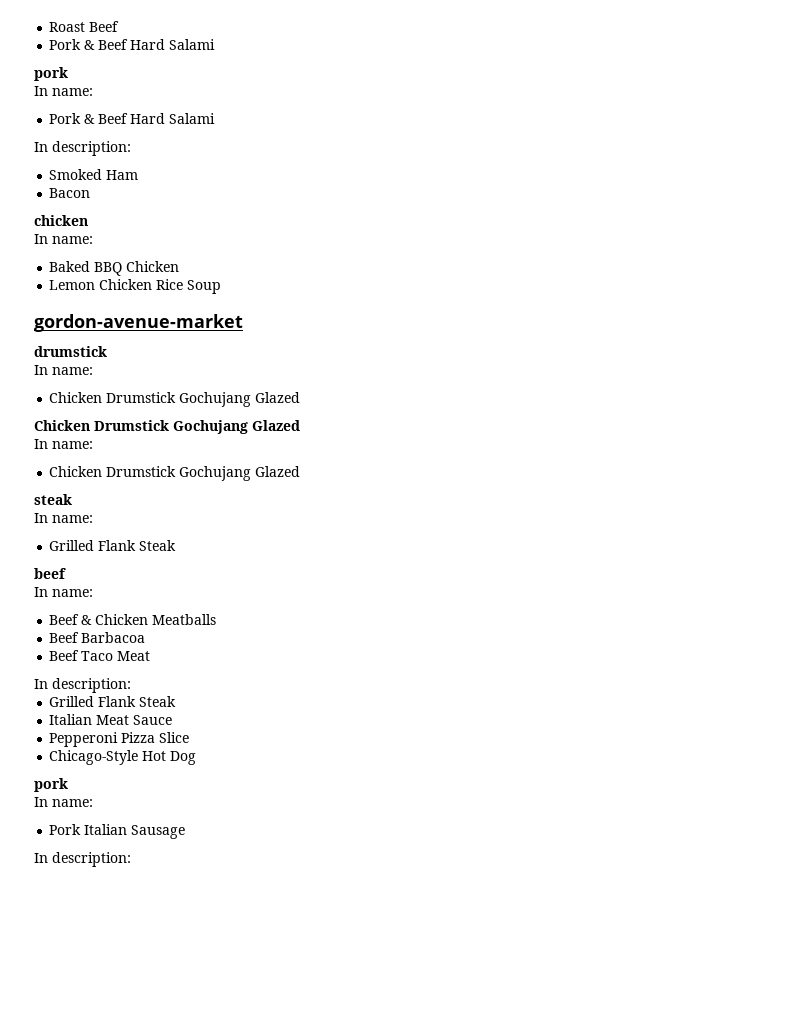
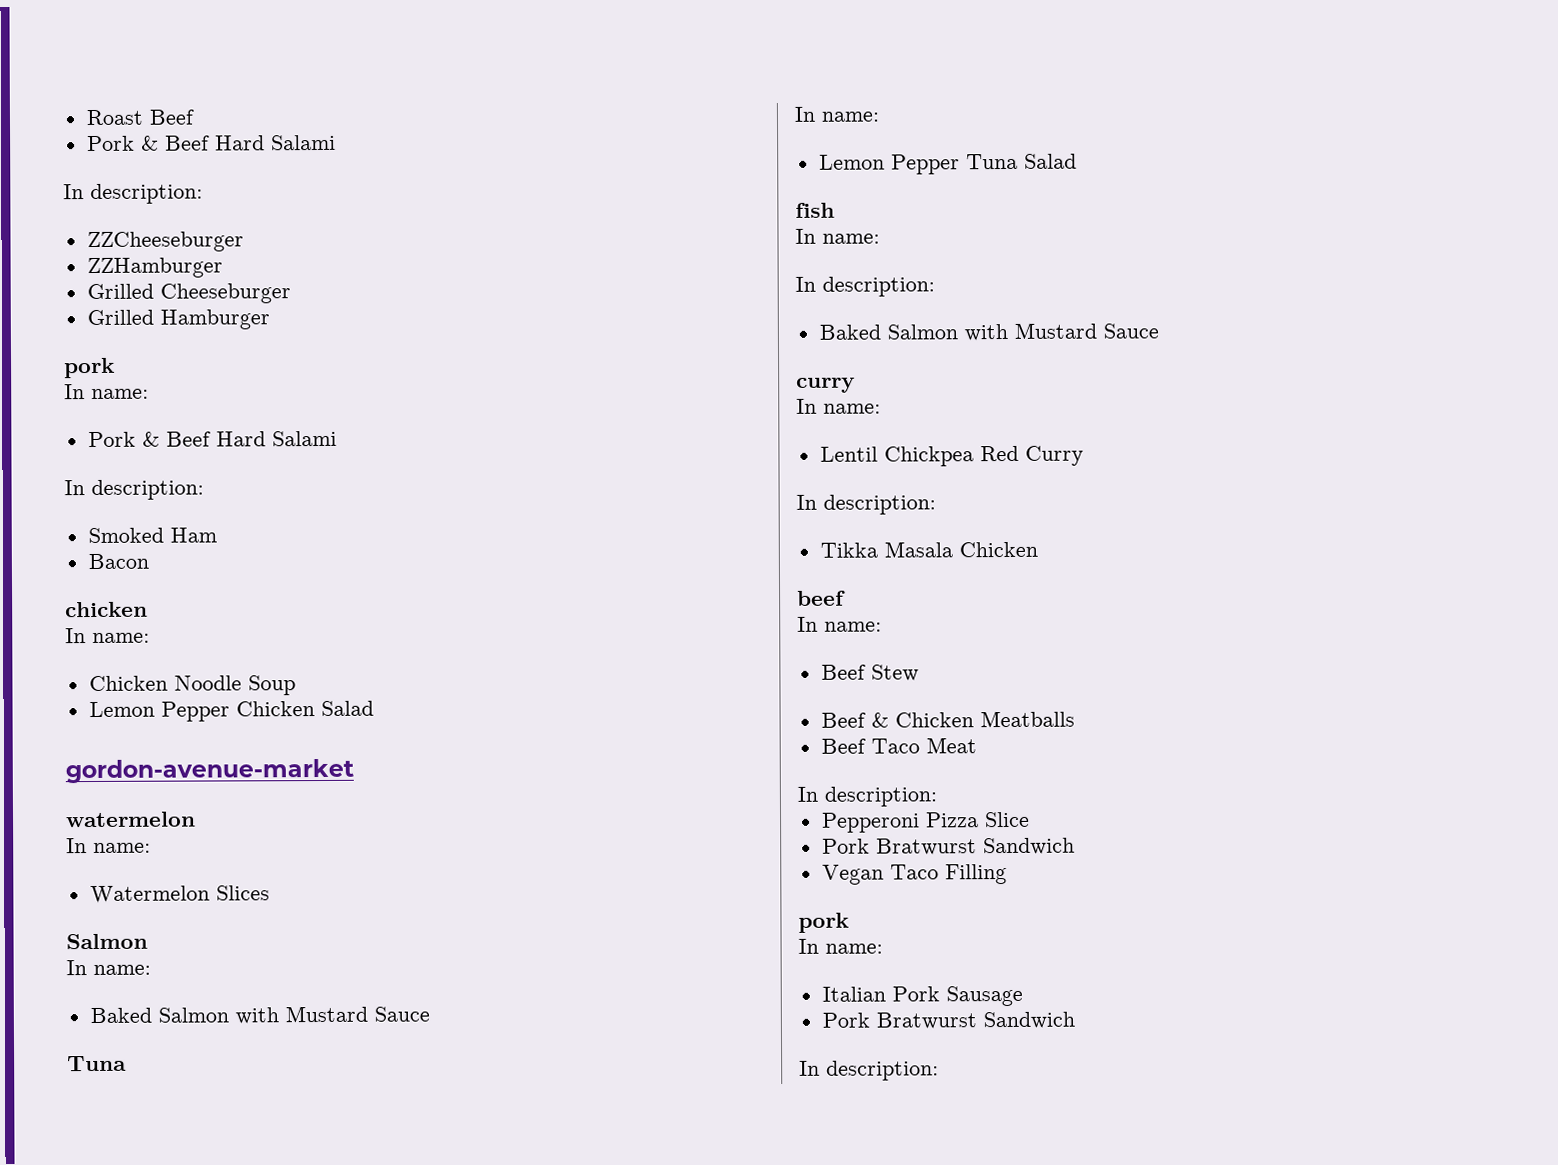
  Roast Beef
  Pork & Beef Hard Salami
+ In description:
+ ZZCheeseburger
+ ZZHamburger
+ Grilled Cheeseburger
+ Grilled Hamburger
- Baked BBQ Chicken
- Lemon Chicken Rice Soup
+ Chicken Noodle Soup
+ Lemon Pepper Chicken Salad
- drumstick
+ watermelon
  In name:
- Chicken Drumstick Gochujang Glazed
- Chicken Drumstick Gochujang Glazed
+ Watermelon Slices
+ Salmon
  In name:
- Chicken Drumstick Gochujang Glazed
- steak
+ Baked Salmon with Mustard Sauce
+ Tuna
  In name:
- Grilled Flank Steak
+ Lemon Pepper Tuna Salad
+ fish
+ In name:
+ In description:
+ Baked Salmon with Mustard Sauce
+ curry
+ In name:
+ Lentil Chickpea Red Curry
+ In description:
+ Tikka Masala Chicken
+ Beef Stew
- Beef Barbacoa
  Beef Taco Meat
  In description:
- Grilled Flank Steak
- Italian Meat Sauce
  Pepperoni Pizza Slice
- Chicago-Style Hot Dog
+ Pork Bratwurst Sandwich
+ Vegan Taco Filling
  pork
  In name:
- Pork Italian Sausage
+ Italian Pork Sausage
+ Pork Bratwurst Sandwich

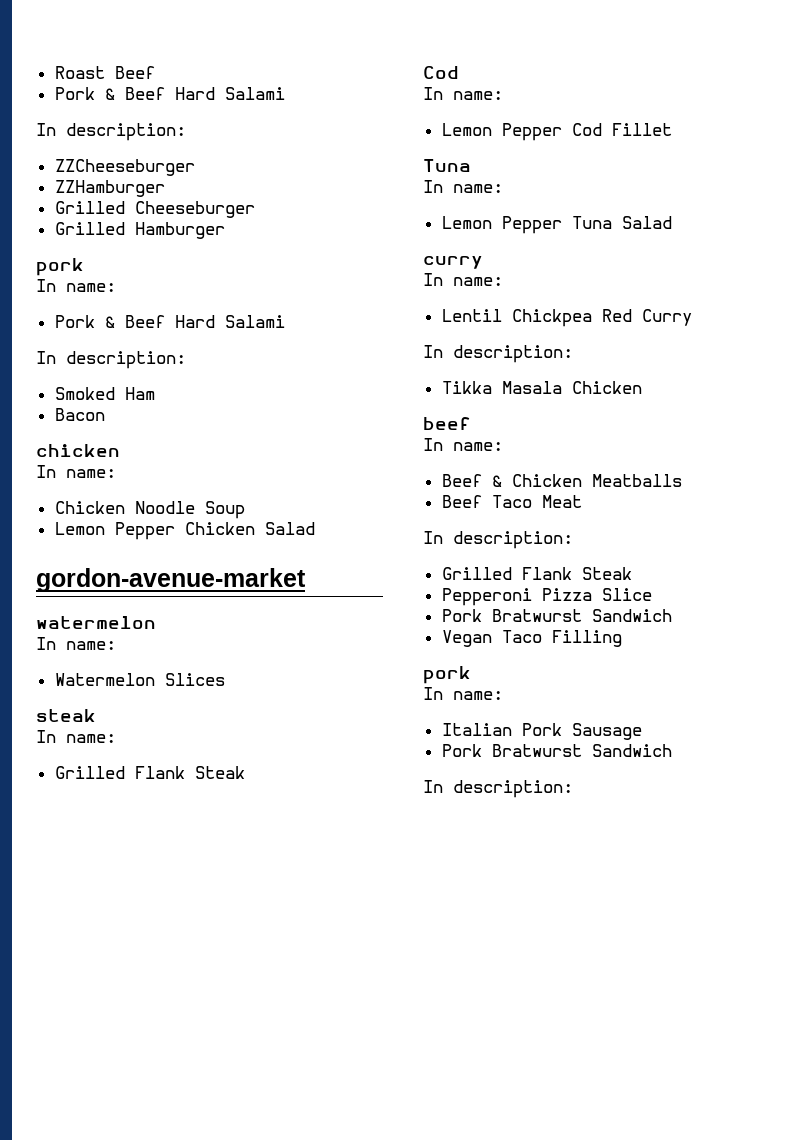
  Watermelon Slices
- Salmon
+ steak
  In name:
- Baked Salmon with Mustard Sauce
+ Grilled Flank Steak
+ Cod
+ In name:
+ Lemon Pepper Cod Fillet
- fish
- In name:
- In description:
- Baked Salmon with Mustard Sauce
- Beef Stew
  Beef Taco Meat
  In description:
+ Grilled Flank Steak

